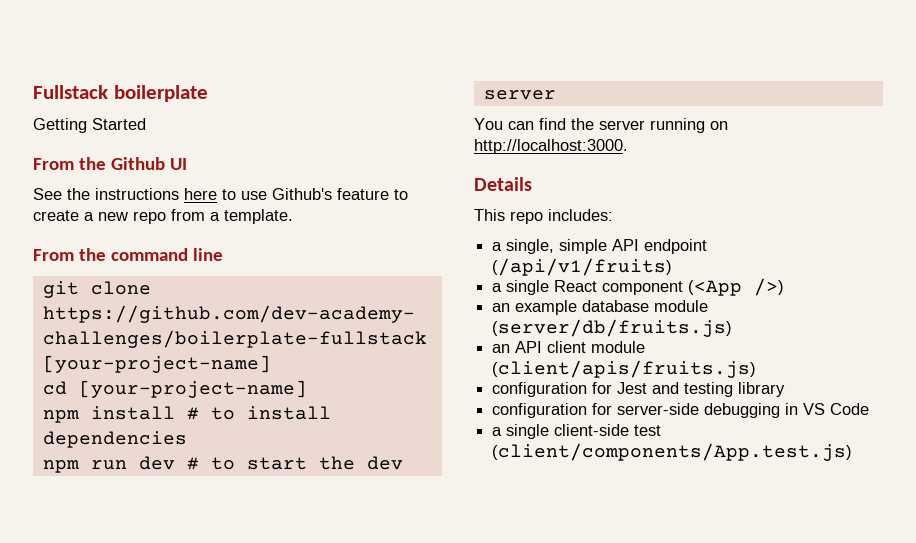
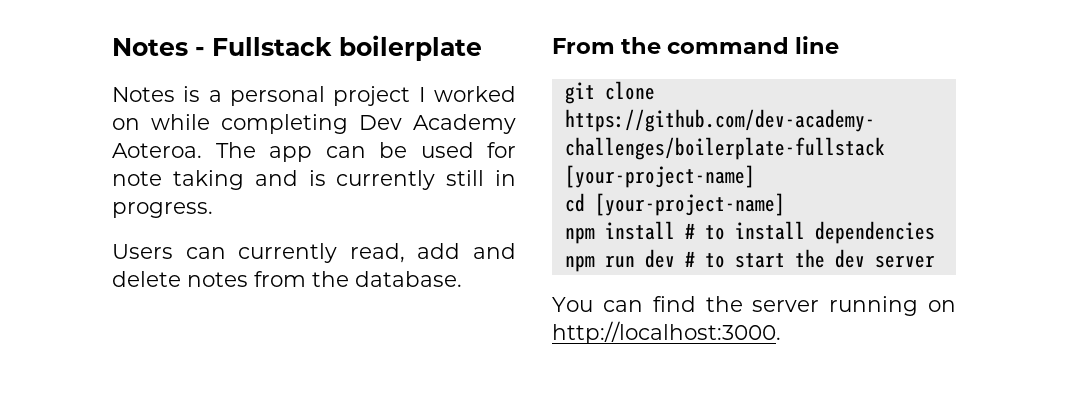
- Fullstack boilerplate
+ Notes - Fullstack boilerplate
- Getting Started
- From the Github UI
- See the instructions here to use Github's feature to create a new repo from a template.
+ Notes is a personal project I worked on while completing Dev Academy Aoteroa. The app can be used for note taking and is currently still in progress.
+ Users can currently read, add and delete notes from the database.
- Details
- This repo includes:
- a single, simple API endpoint (/api/v1/fruits)
- a single React component (<App />)
- an example database module (server/db/fruits.js)
- an API client module (client/apis/fruits.js)
- configuration for Jest and testing library
- configuration for server-side debugging in VS Code
- a single client-side test (client/components/App.test.js)

